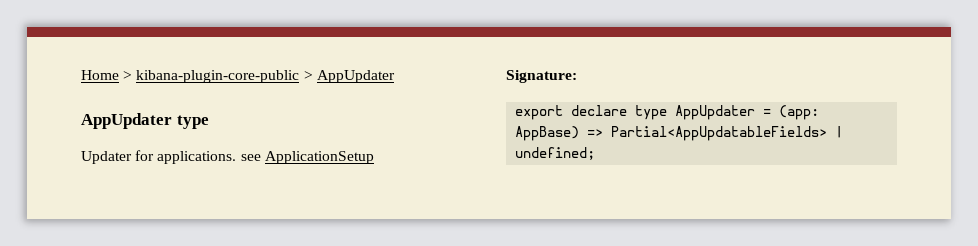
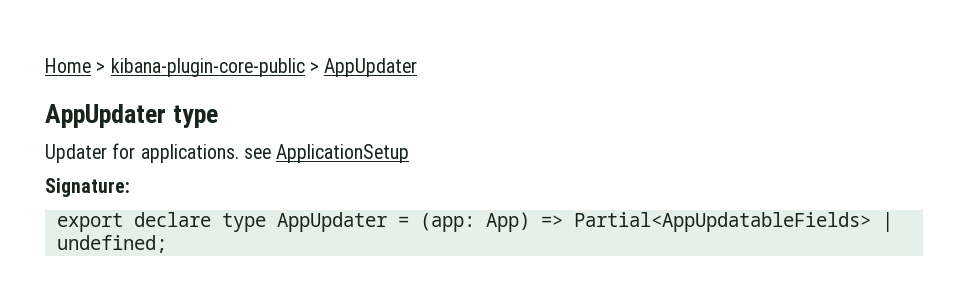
- export declare type AppUpdater = (app: AppBase) => Partial<AppUpdatableFields> | undefined;
+ export declare type AppUpdater = (app: App) => Partial<AppUpdatableFields> | undefined;

